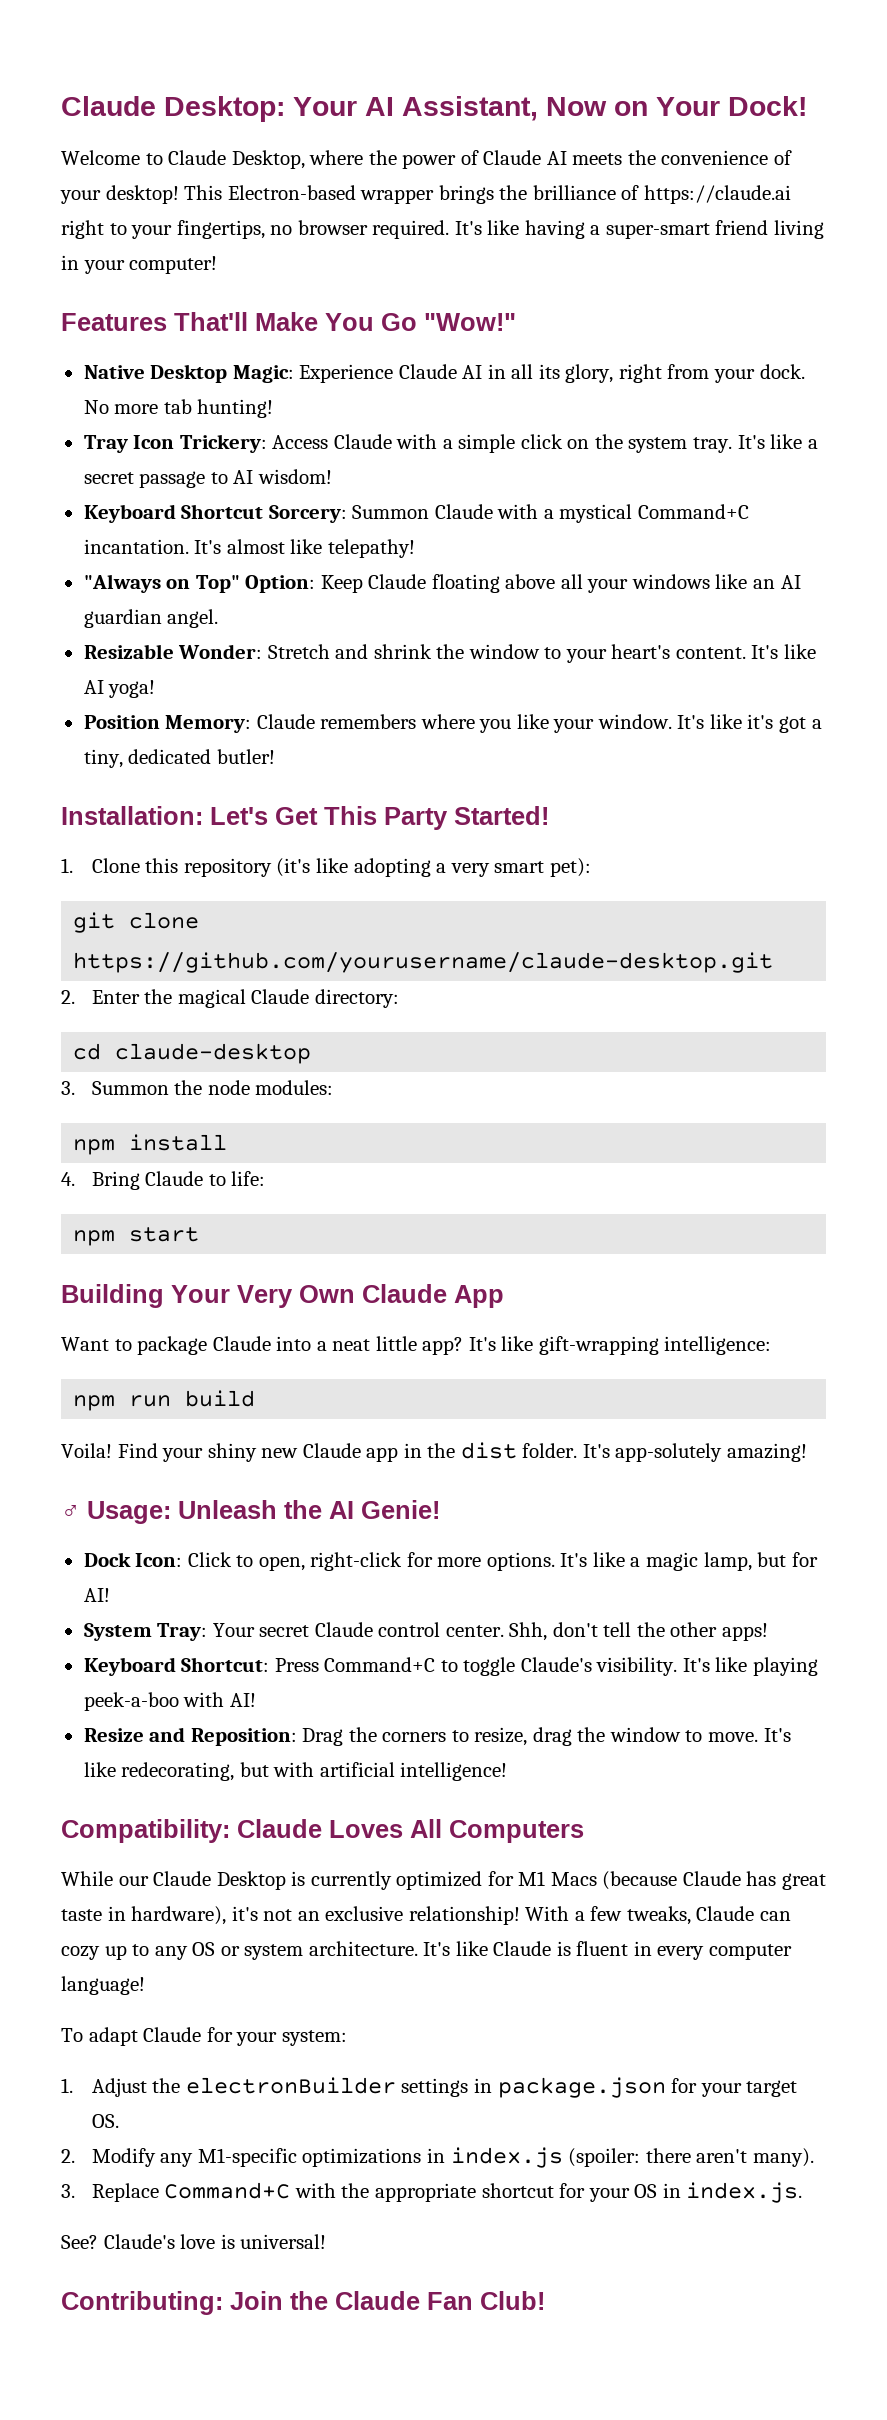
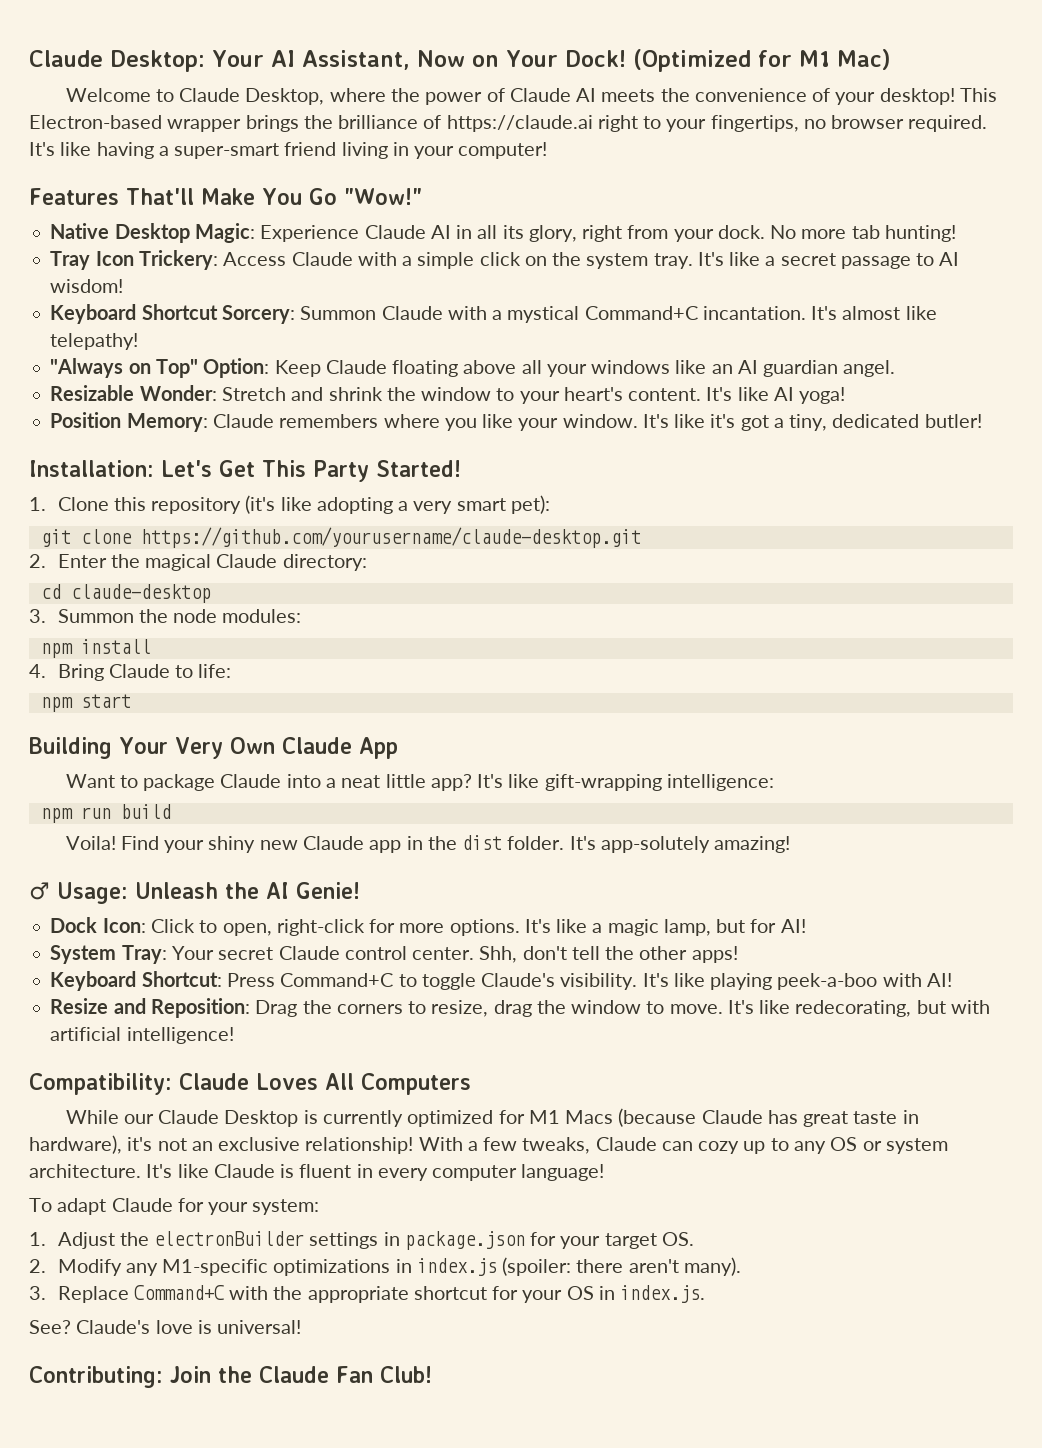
+ (Optimized for M1 Mac)

